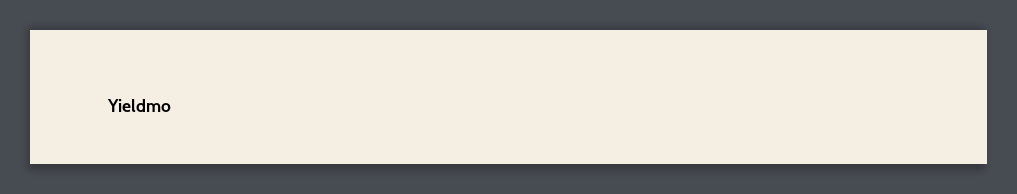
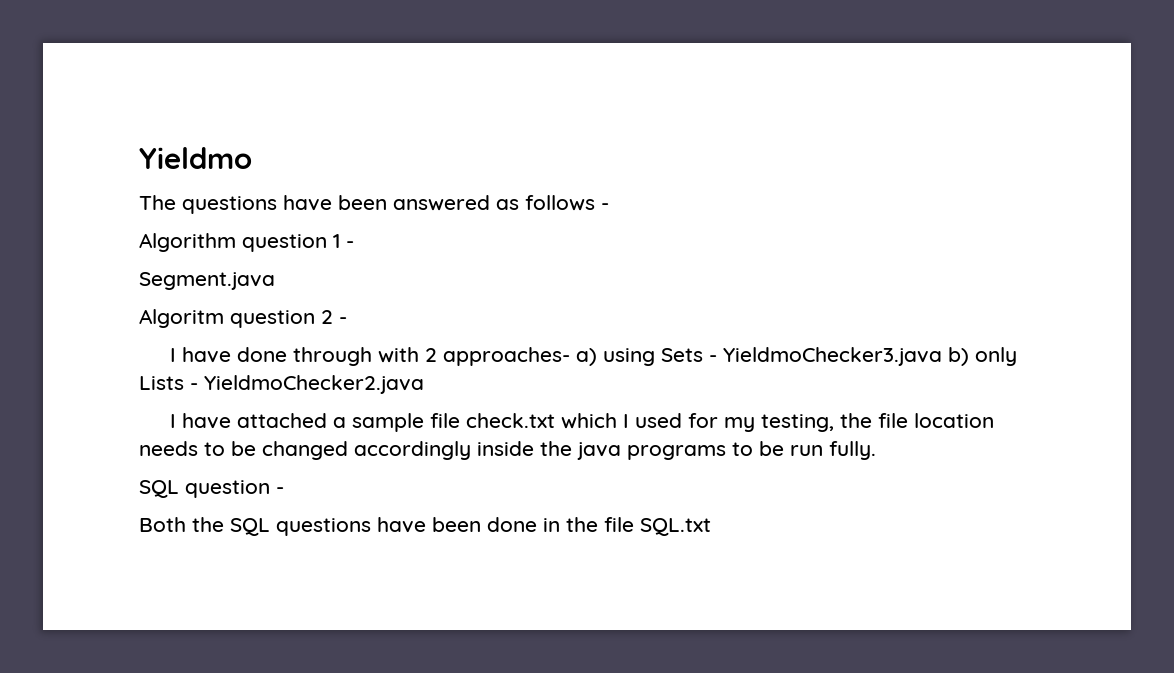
+ The questions have been answered as follows -
+ Algorithm question 1 -
+ Segment.java
+ Algoritm question 2 -
+ I have done through with 2 approaches- a) using Sets - YieldmoChecker3.java b) only Lists - YieldmoChecker2.java
+ I have attached a sample file check.txt which I used for my testing, the file location needs to be changed accordingly inside the java programs to be run fully.
+ SQL question -
+ Both the SQL questions have been done in the file SQL.txt

